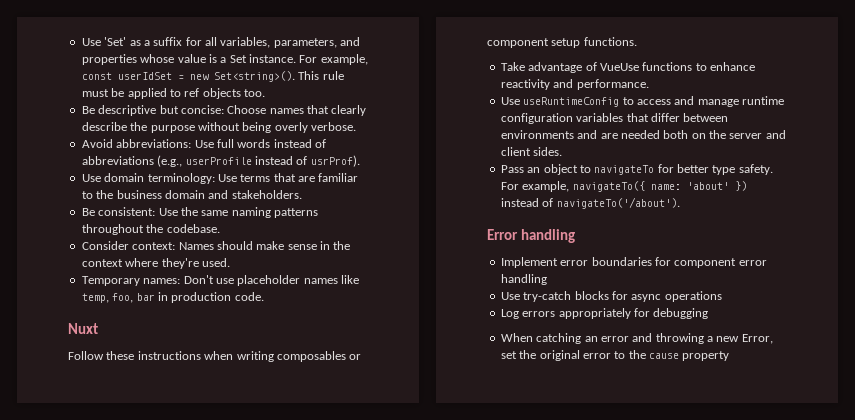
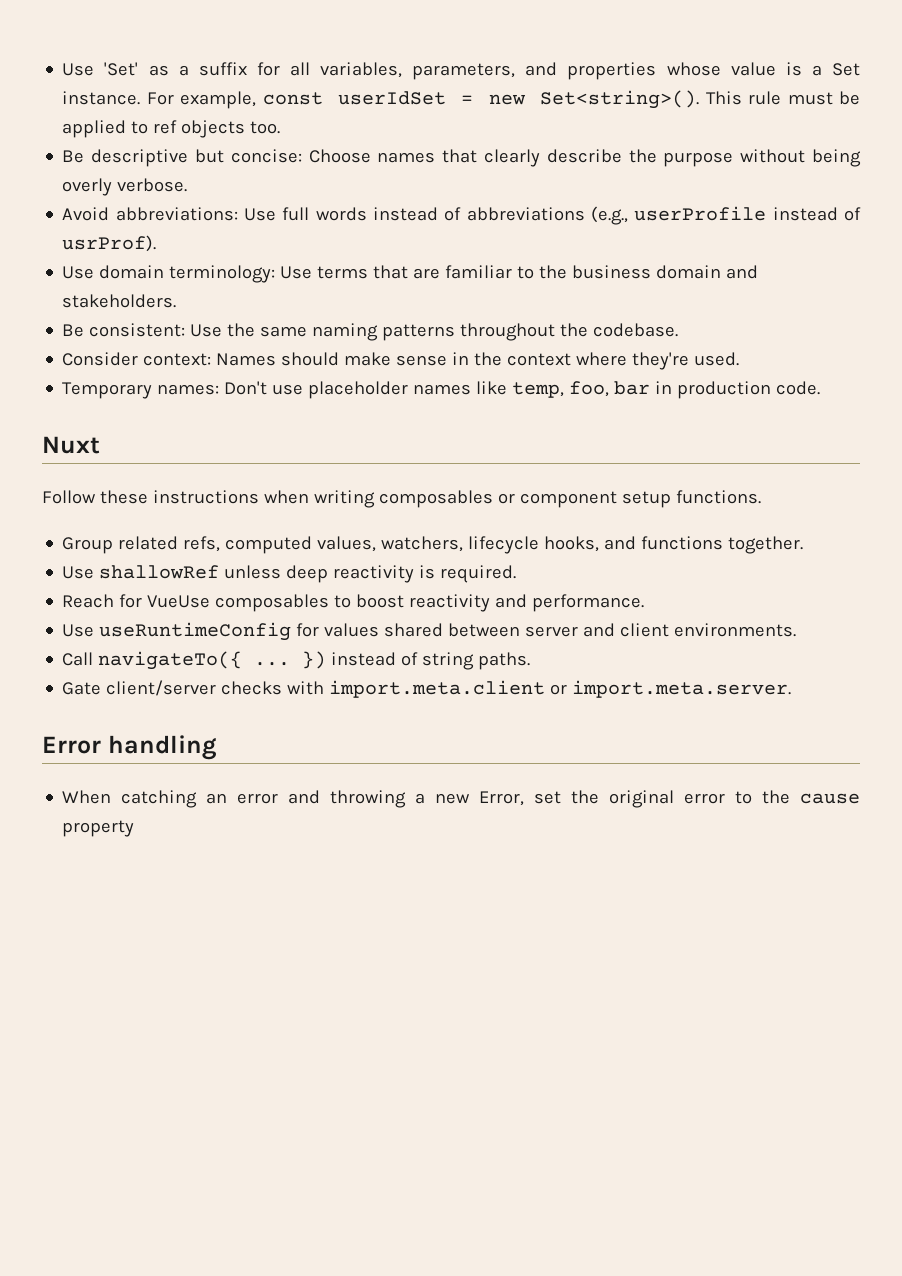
- Take advantage of VueUse functions to enhance reactivity and performance.
+ Group related refs, computed values, watchers, lifecycle hooks, and functions together.
+ Use shallowRef unless deep reactivity is required.
+ Reach for VueUse composables to boost reactivity and performance.
- Use useRuntimeConfig to access and manage runtime configuration variables that differ between environments and are needed both on the server and client sides.
- Pass an object to navigateTo for better type safety. For example, navigateTo({ name: 'about' }) instead of navigateTo('/about').
+ Use useRuntimeConfig for values shared between server and client environments.
+ Call navigateTo({ ... }) instead of string paths.
+ Gate client/server checks with import.meta.client or import.meta.server.
  Error handling
- Implement error boundaries for component error handling
- Use try-catch blocks for async operations
- Log errors appropriately for debugging

